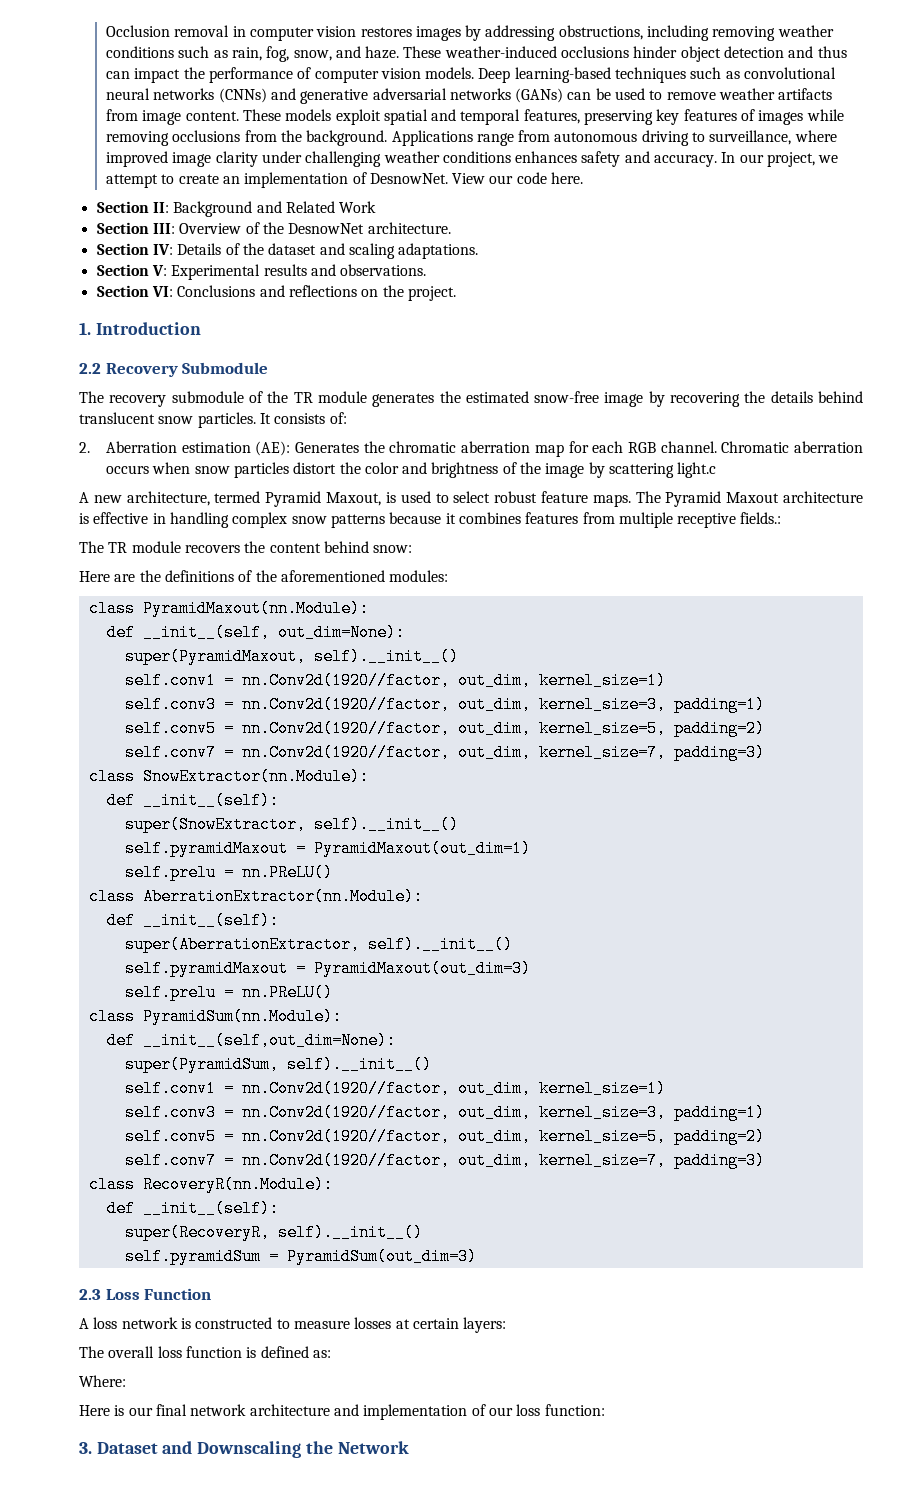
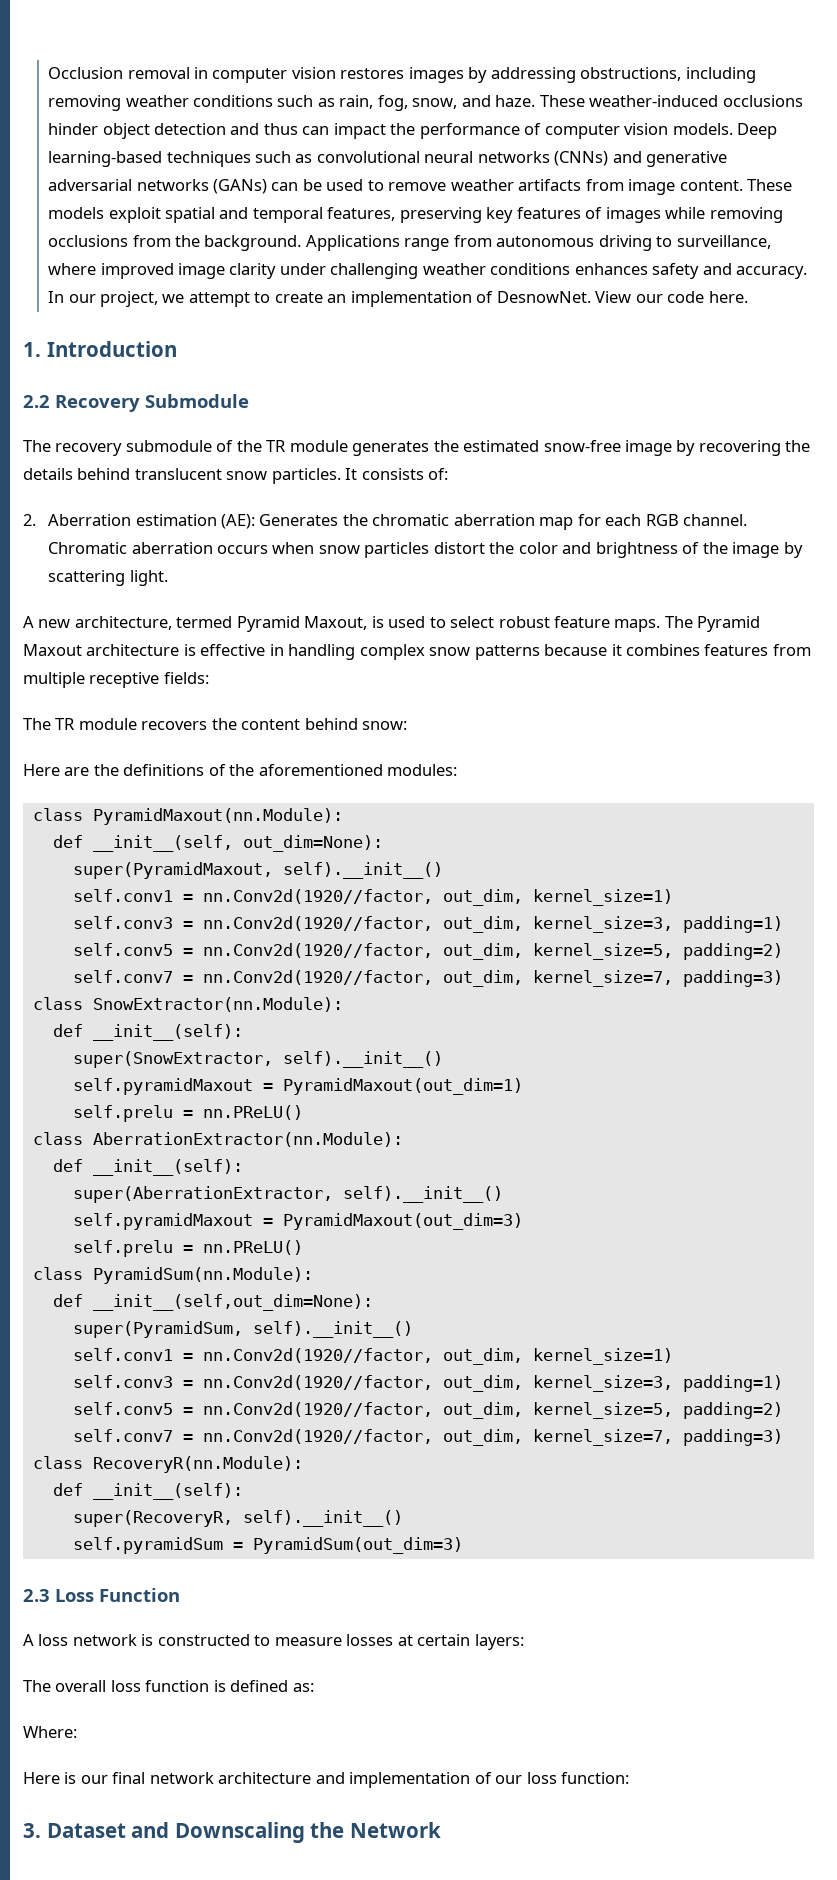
- Section II: Background and Related Work
- Section III: Overview of the DesnowNet architecture.
- Section IV: Details of the dataset and scaling adaptations.
- Section V: Experimental results and observations.
- Section VI: Conclusions and reflections on the project.
- Chromatic aberration occurs when snow particles distort the color and brightness of the image by scattering light.c
+ Chromatic aberration occurs when snow particles distort the color and brightness of the image by scattering light.
- The Pyramid Maxout architecture is effective in handling complex snow patterns because it combines features from multiple receptive fields.:
+ The Pyramid Maxout architecture is effective in handling complex snow patterns because it combines features from multiple receptive fields:

